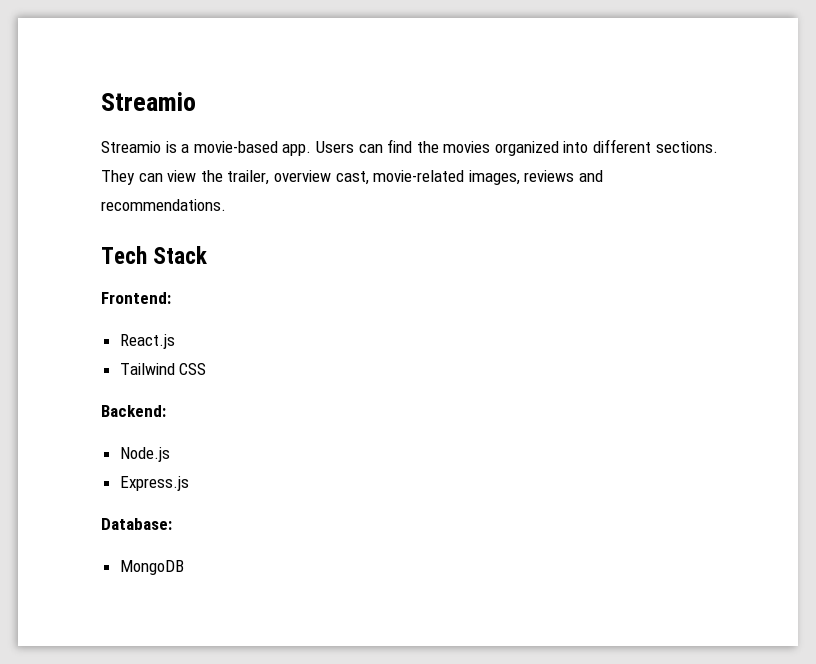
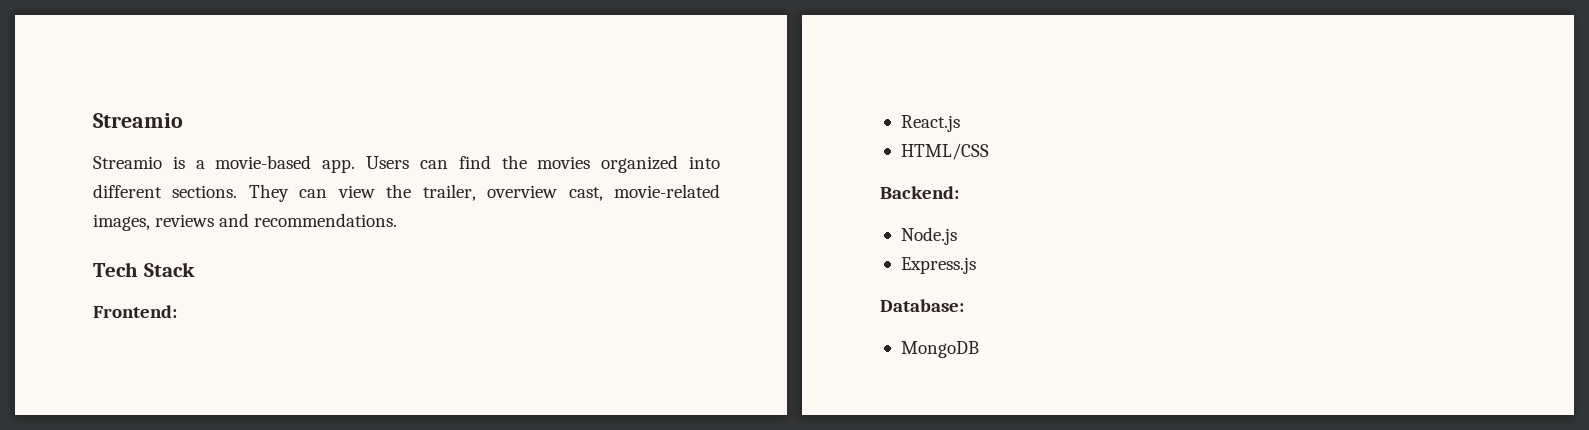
- Tailwind CSS
+ HTML/CSS

